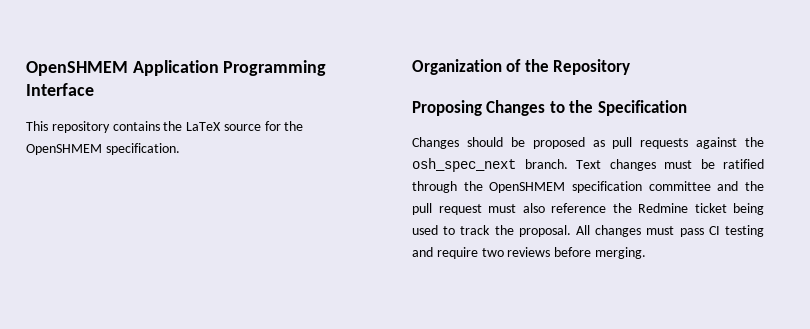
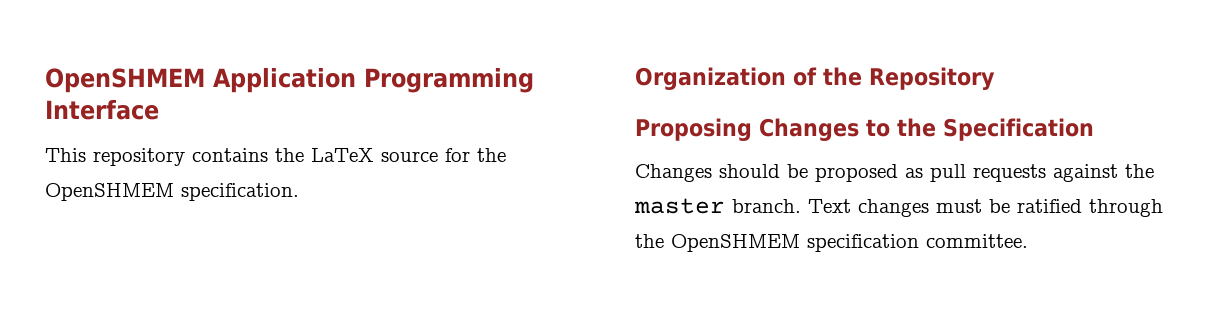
- Changes should be proposed as pull requests against the osh_spec_next branch.
+ Changes should be proposed as pull requests against the master branch.
- Text changes must be ratified through the OpenSHMEM specification committee and the pull request must also reference the Redmine ticket being used to track the proposal. All changes must pass CI testing and require two reviews before merging.
+ Text changes must be ratified through the OpenSHMEM specification committee.

